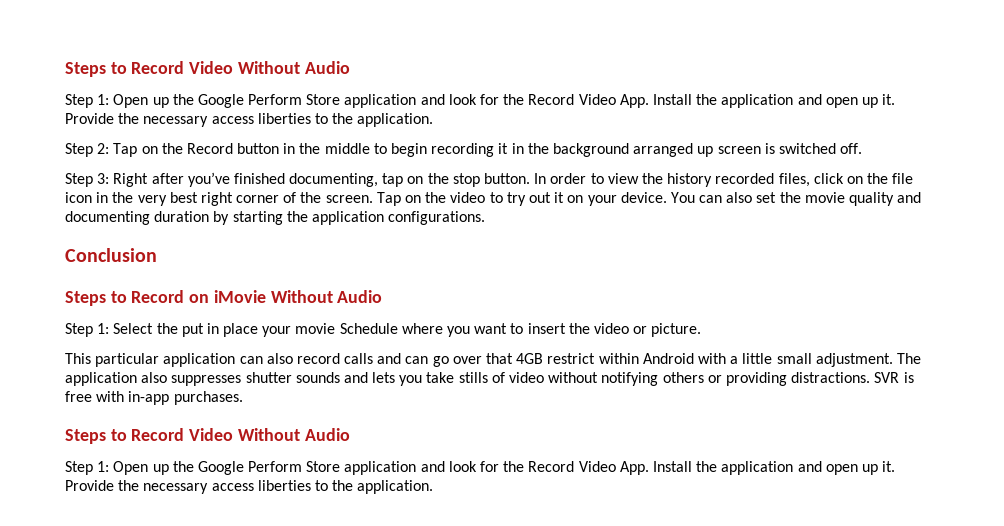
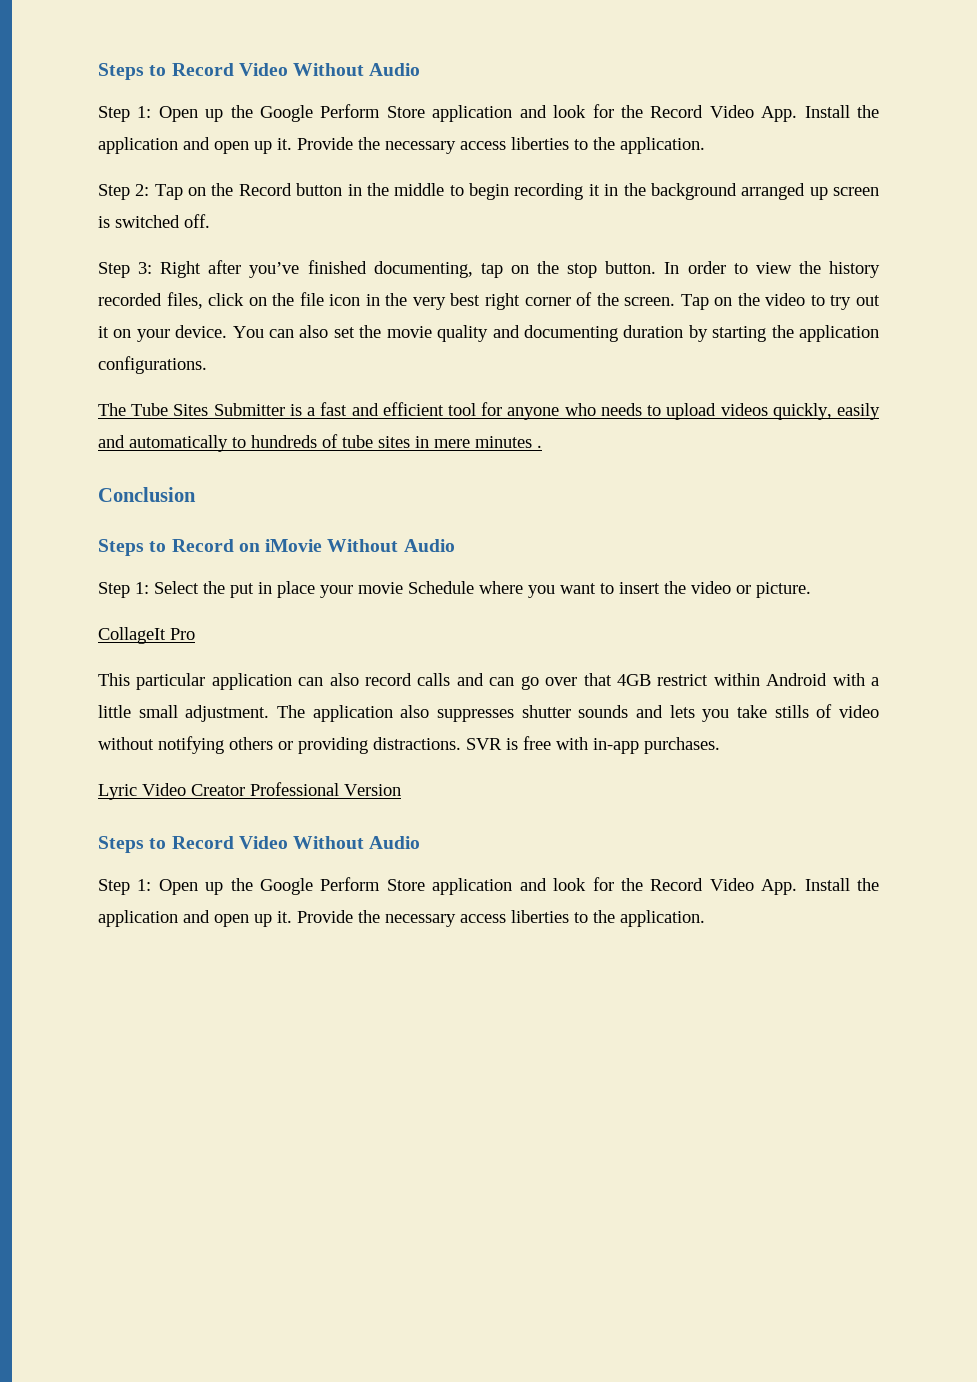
+ The Tube Sites Submitter is a fast and efficient tool for anyone who needs to upload videos quickly, easily and automatically to hundreds of tube sites in mere minutes .
+ CollageIt Pro
+ Lyric Video Creator Professional Version

